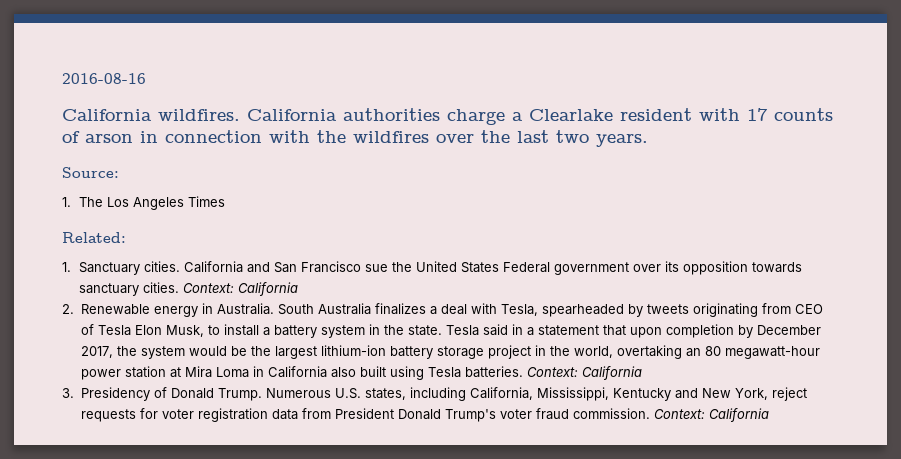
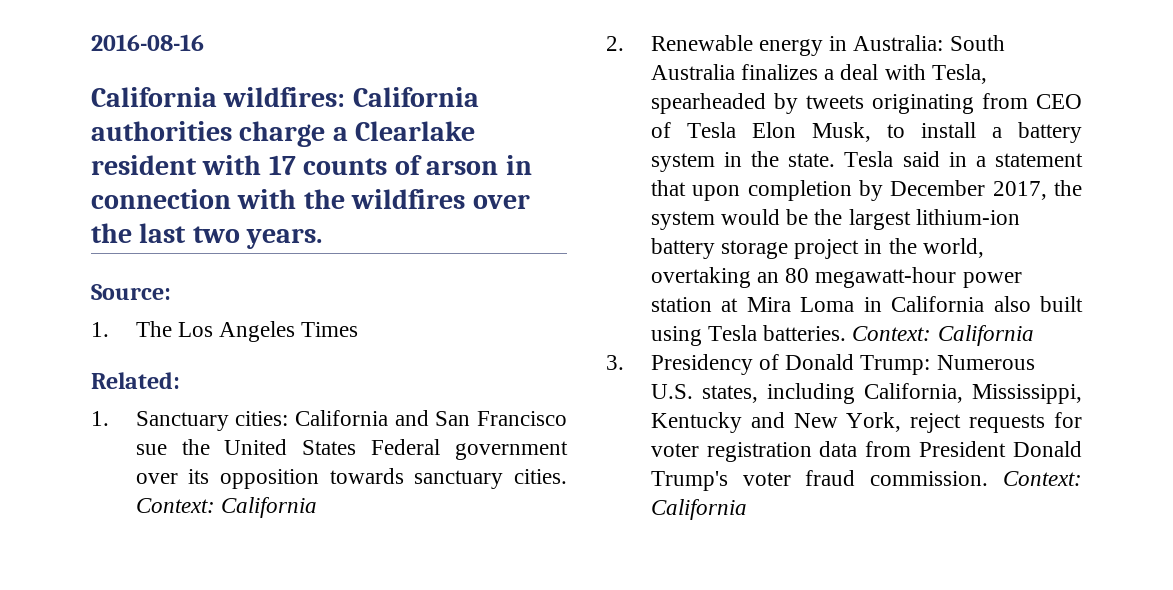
- California wildfires. California authorities charge a Clearlake resident with 17 counts of arson in connection with the wildfires over the last two years.
+ California wildfires: California authorities charge a Clearlake resident with 17 counts of arson in connection with the wildfires over the last two years.
- 1. Sanctuary cities. California and San Francisco sue the United States Federal government over its opposition towards sanctuary cities.
+ 1. Sanctuary cities: California and San Francisco sue the United States Federal government over its opposition towards sanctuary cities.
- 2. Renewable energy in Australia. South Australia finalizes a deal with Tesla, spearheaded by tweets originating from CEO of Tesla Elon Musk, to install a battery system in the state.
+ 2. Renewable energy in Australia: South Australia finalizes a deal with Tesla, spearheaded by tweets originating from CEO of Tesla Elon Musk, to install a battery system in the state.
- 3. Presidency of Donald Trump. Numerous U.S. states, including California, Mississippi, Kentucky and New York, reject requests for voter registration data from President Donald Trump's voter fraud commission.
+ 3. Presidency of Donald Trump: Numerous U.S. states, including California, Mississippi, Kentucky and New York, reject requests for voter registration data from President Donald Trump's voter fraud commission.

